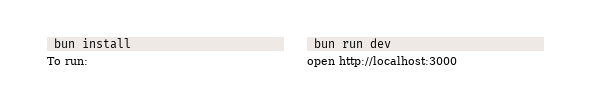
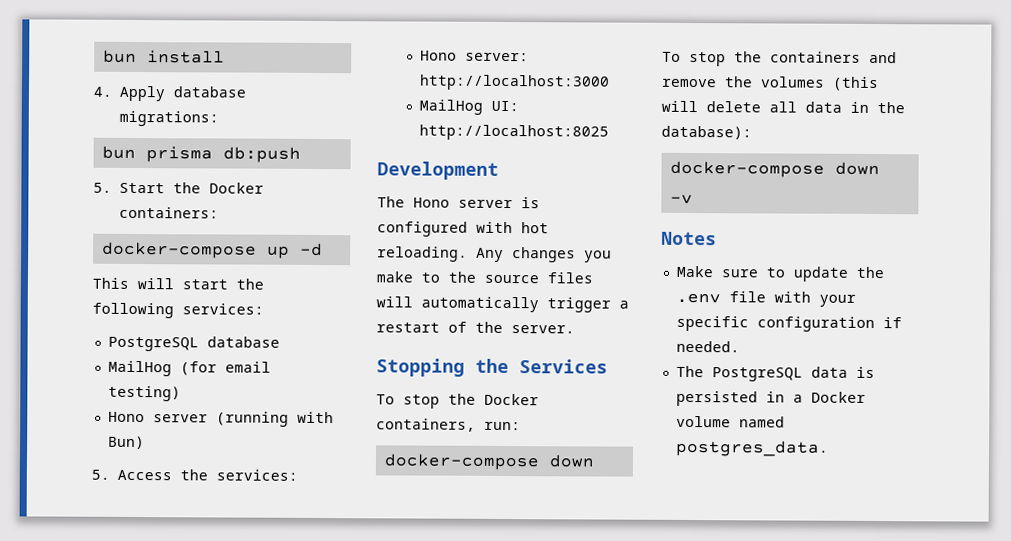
- To run:
- bun run dev
- open http://localhost:3000
+ 4. Apply database migrations:
+ bun prisma db:push
+ 5. Start the Docker containers:
+ docker-compose up -d
+ This will start the following services:
+ PostgreSQL database
+ MailHog (for email testing)
+ Hono server (running with Bun)
+ 5. Access the services:
+ Hono server: http://localhost:3000
+ MailHog UI: http://localhost:8025
+ Development
+ The Hono server is configured with hot reloading. Any changes you make to the source files will automatically trigger a restart of the server.
+ Stopping the Services
+ To stop the Docker containers, run:
+ docker-compose down
+ To stop the containers and remove the volumes (this will delete all data in the database):
+ docker-compose down -v
+ Notes
+ Make sure to update the .env file with your specific configuration if needed.
+ The PostgreSQL data is persisted in a Docker volume named postgres_data.

